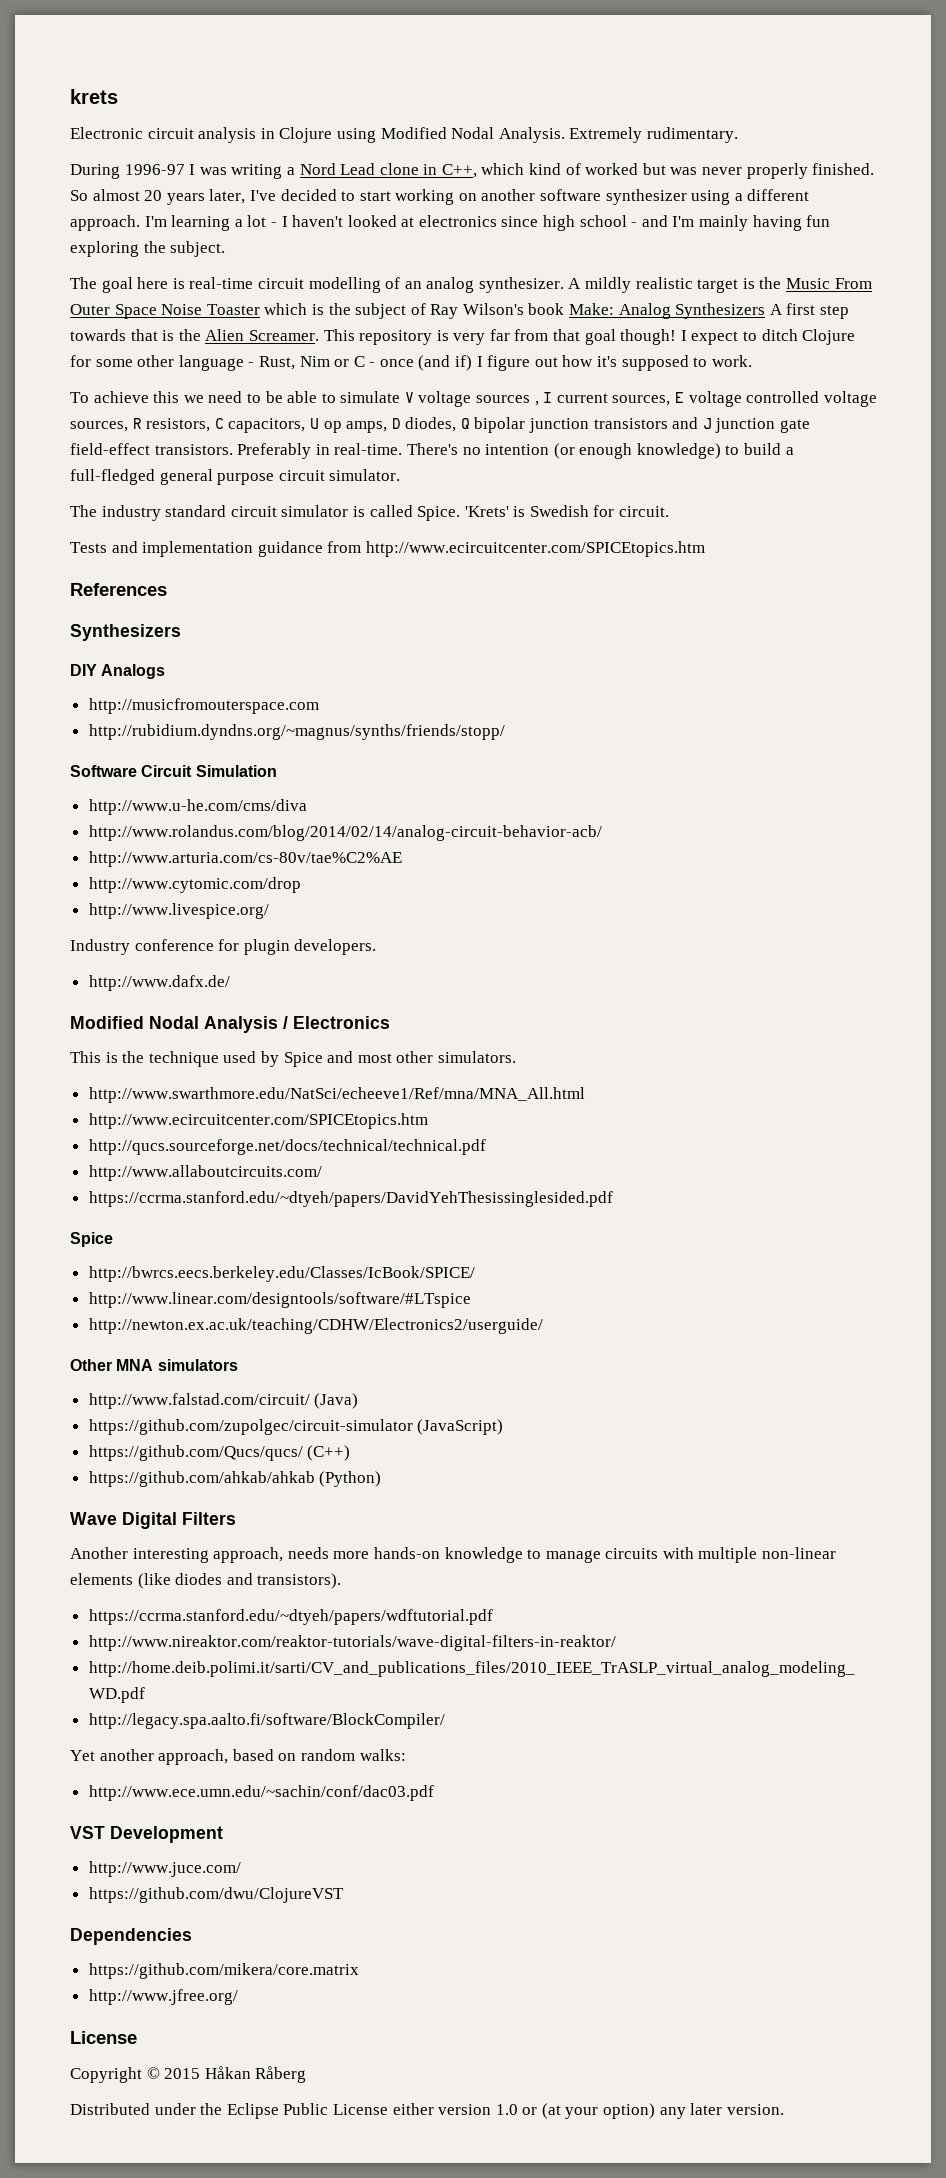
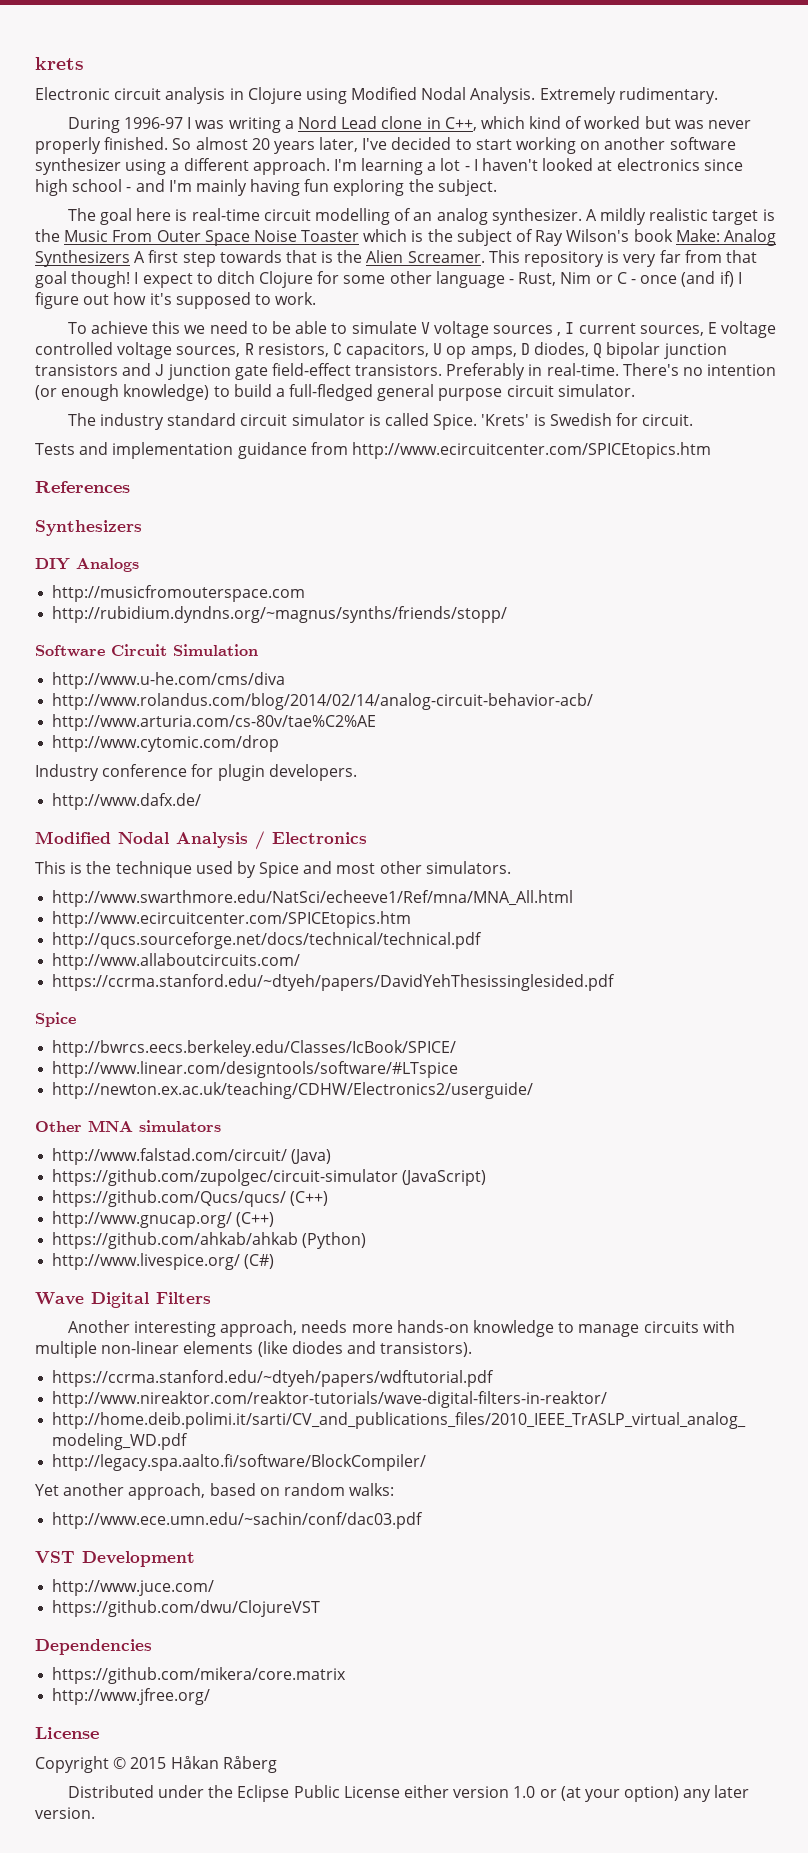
- http://www.livespice.org/
+ http://www.gnucap.org/ (C++)
+ http://www.livespice.org/ (C#)

